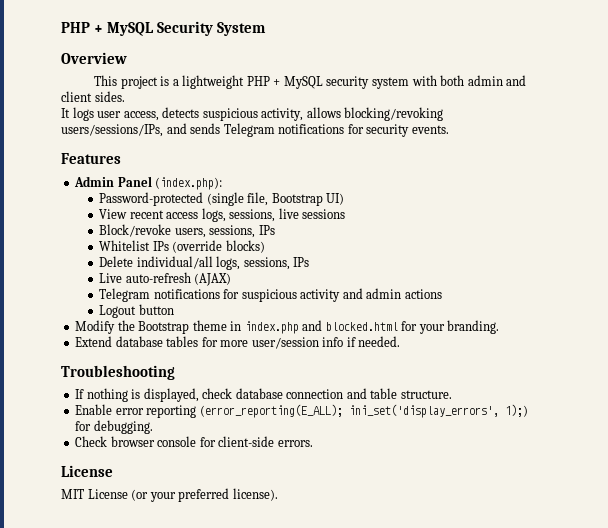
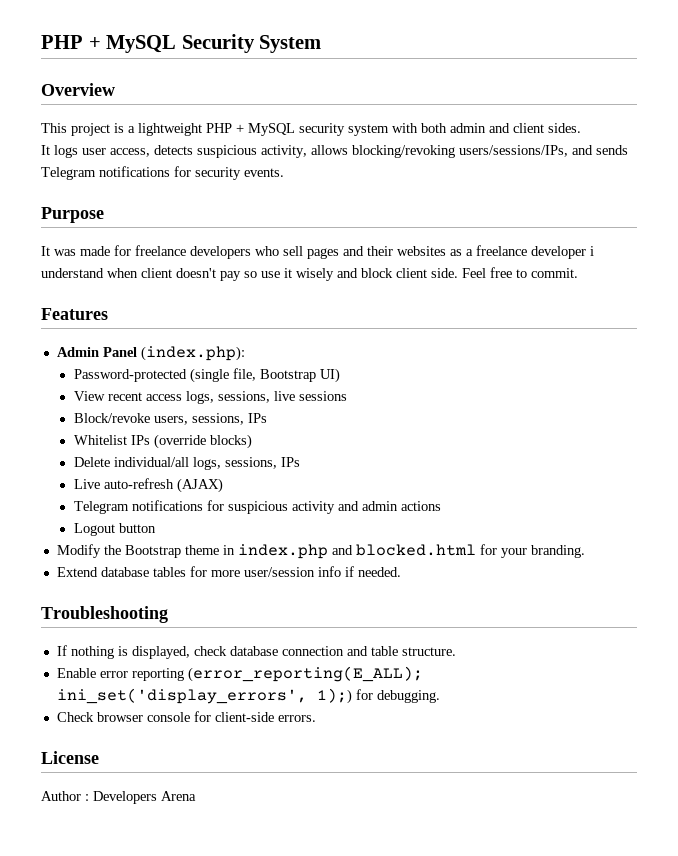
+ Purpose
+ It was made for freelance developers who sell pages and their websites as a freelance developer i understand when client doesn't pay so use it wisely and block client side. Feel free to commit.
- MIT License (or your preferred license).
+ Author : Developers Arena

